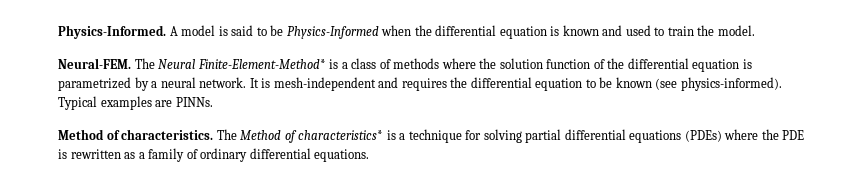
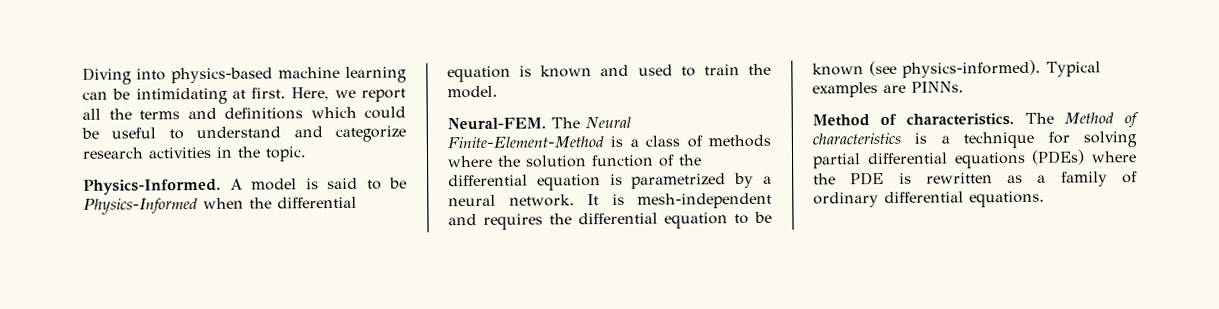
+ Diving into physics-based machine learning can be intimidating at first. Here, we report all the terms and definitions which could be useful to understand and categorize research activities in the topic.
- The Neural Finite-Element-Method* is a class of methods where the solution function of the differential equation is parametrized by a neural network.
+ The Neural Finite-Element-Method is a class of methods where the solution function of the differential equation is parametrized by a neural network.
- The Method of characteristics* is a technique for solving partial differential equations (PDEs) where the PDE is rewritten as a family of ordinary differential equations.
+ The Method of characteristics is a technique for solving partial differential equations (PDEs) where the PDE is rewritten as a family of ordinary differential equations.

